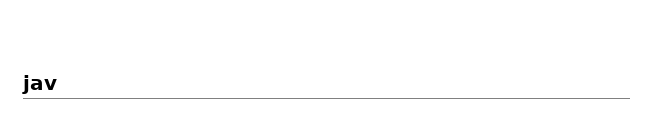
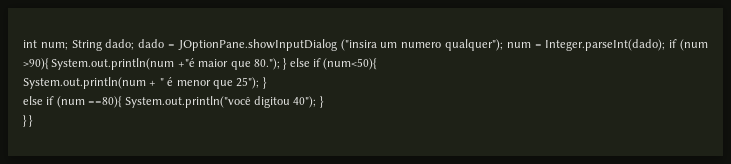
- jav
+ int num; String dado; dado = JOptionPane.showInputDialog ("insira um numero qualquer"); num = Integer.parseInt(dado); if (num >90){ System.out.println(num +"é maior que 80."); } else if (num<50){
+ System.out.println(num + " é menor que 25"); }
+ else if (num ==80){ System.out.println("você digitou 40"); }
+ } }

